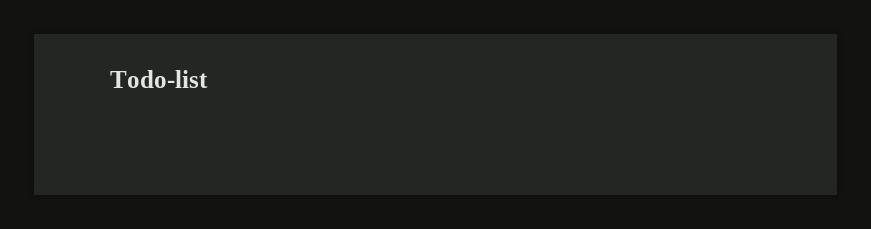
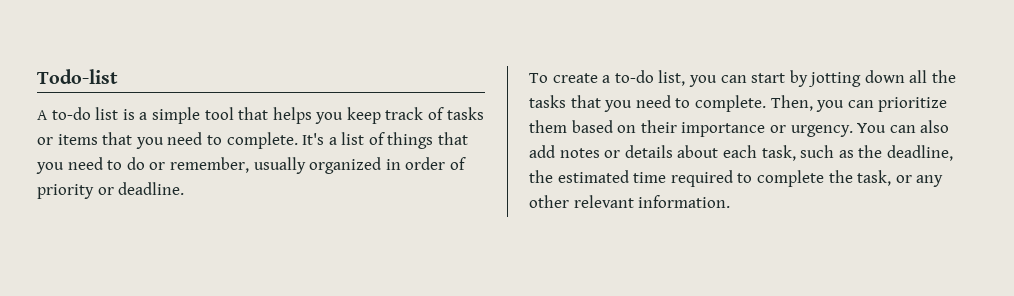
+ A to-do list is a simple tool that helps you keep track of tasks or items that you need to complete. It's a list of things that you need to do or remember, usually organized in order of priority or deadline.
+ To create a to-do list, you can start by jotting down all the tasks that you need to complete. Then, you can prioritize them based on their importance or urgency. You can also add notes or details about each task, such as the deadline, the estimated time required to complete the task, or any other relevant information.

